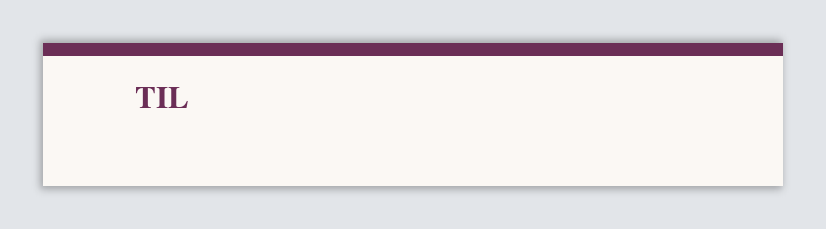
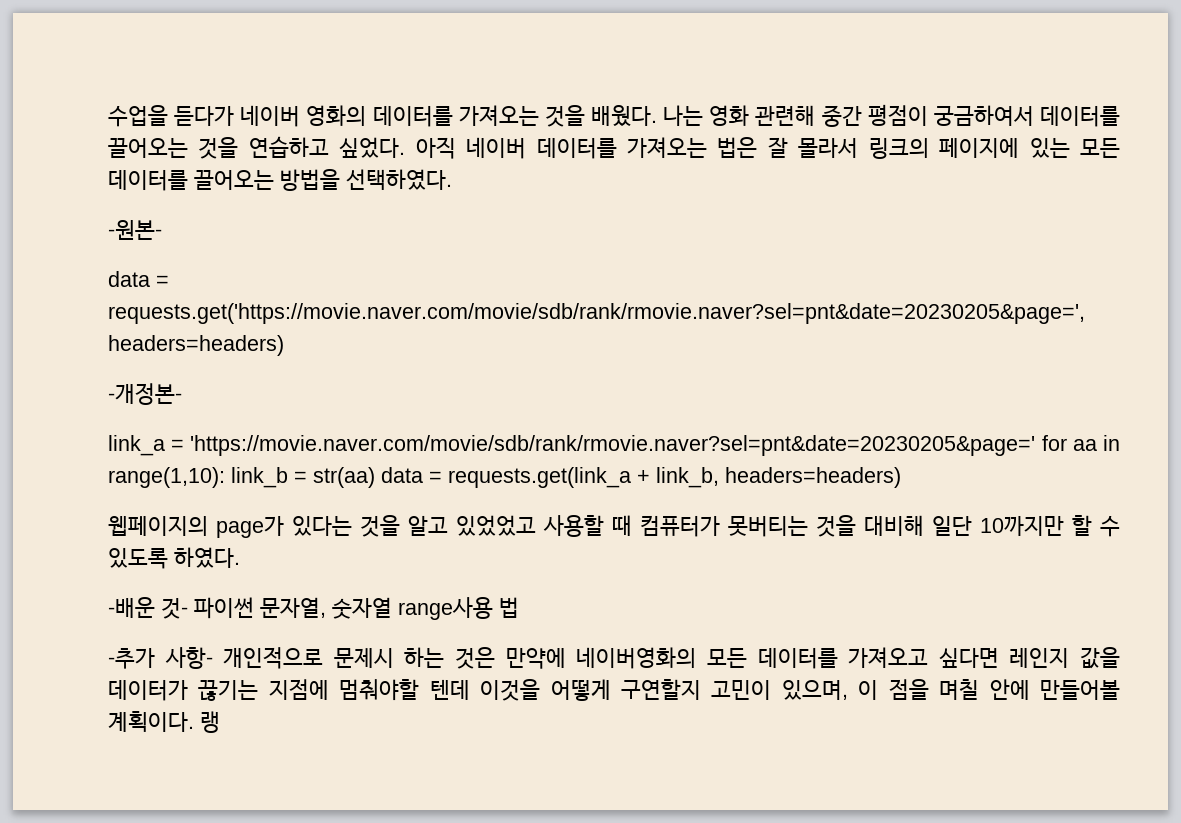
- TIL
+ 수업을 듣다가 네이버 영화의 데이터를 가져오는 것을 배웠다. 나는 영화 관련해 중간 평점이 궁금하여서 데이터를 끌어오는 것을 연습하고 싶었다. 아직 네이버 데이터를 가져오는 법은 잘 몰라서 링크의 페이지에 있는 모든 데이터를 끌어오는 방법을 선택하였다.
+ -원본-
+ data = requests.get('https://movie.naver.com/movie/sdb/rank/rmovie.naver?sel=pnt&date=20230205&page=', headers=headers)
+ -개정본-
+ link_a = 'https://movie.naver.com/movie/sdb/rank/rmovie.naver?sel=pnt&date=20230205&page=' for aa in range(1,10): link_b = str(aa) data = requests.get(link_a + link_b, headers=headers)
+ 웹페이지의 page가 있다는 것을 알고 있었었고 사용할 때 컴퓨터가 못버티는 것을 대비해 일단 10까지만 할 수 있도록 하였다.
+ -배운 것- 파이썬 문자열, 숫자열 range사용 법
+ -추가 사항- 개인적으로 문제시 하는 것은 만약에 네이버영화의 모든 데이터를 가져오고 싶다면 레인지 값을 데이터가 끊기는 지점에 멈춰야할 텐데 이것을 어떻게 구연할지 고민이 있으며, 이 점을 며칠 안에 만들어볼 계획이다. 랭

